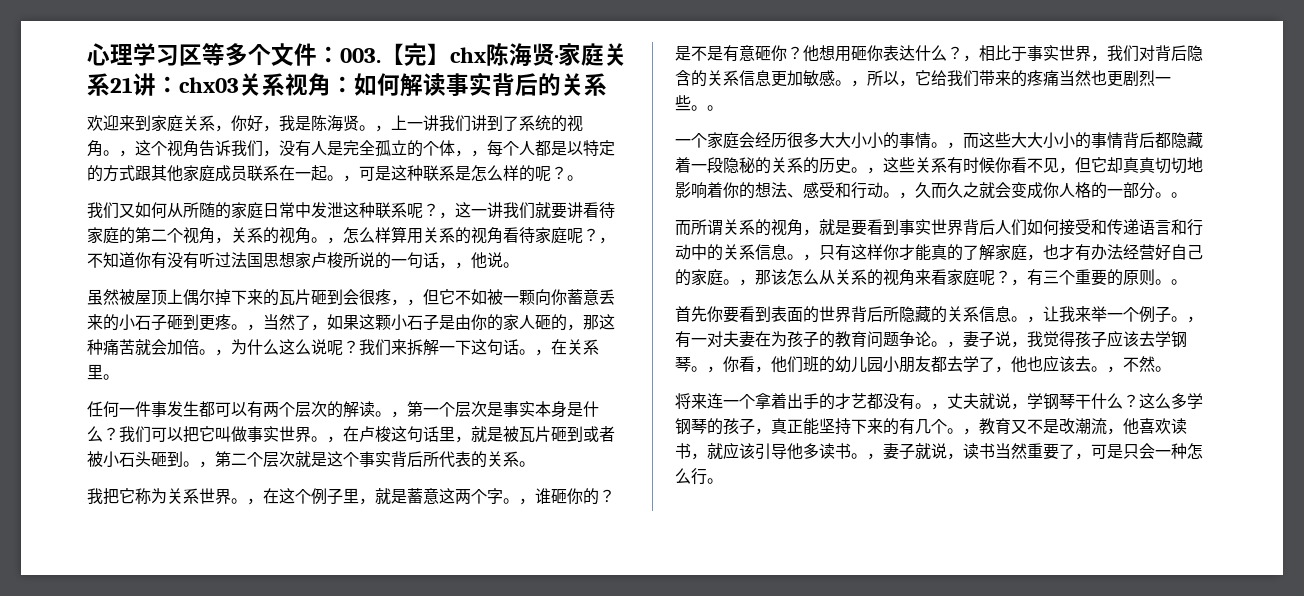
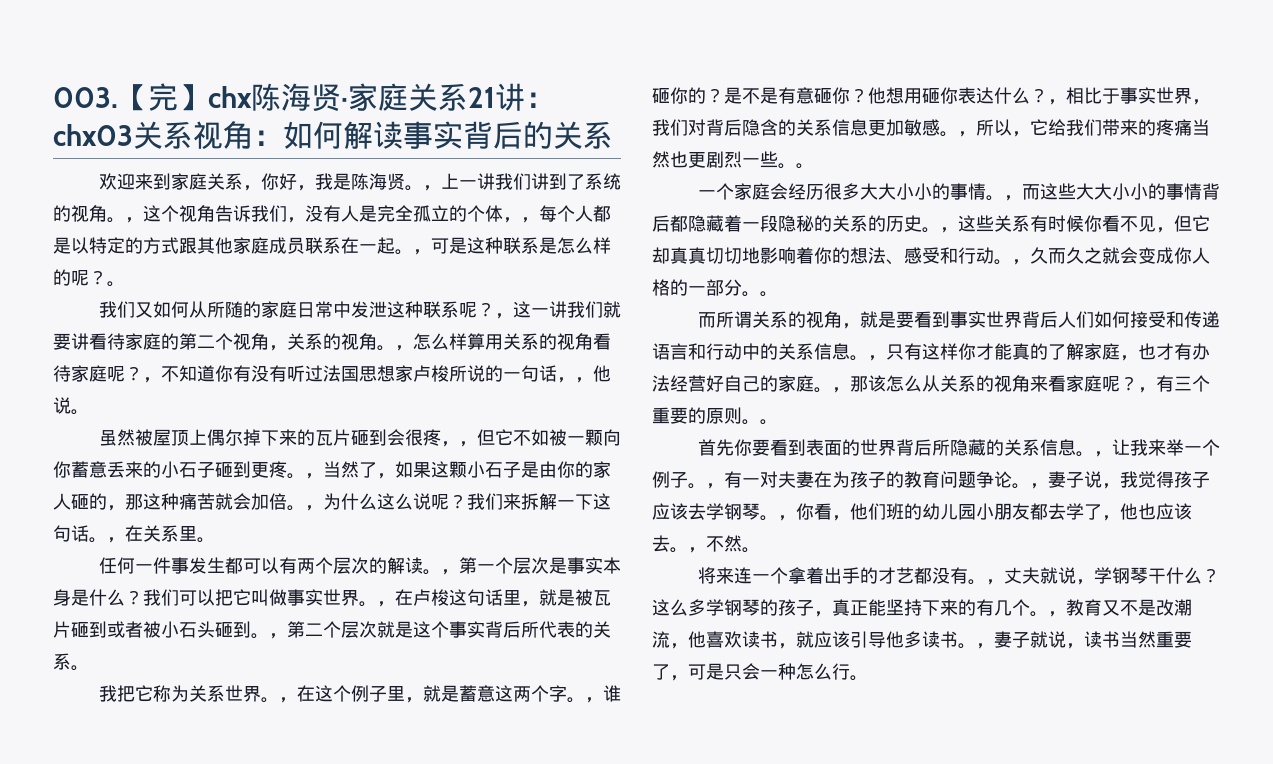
- 心理学习区等多个文件：003.【完】chx陈海贤·家庭关系21讲：chx03关系视角：如何解读事实背后的关系
+ 003.【完】chx陈海贤·家庭关系21讲：chx03关系视角：如何解读事实背后的关系

